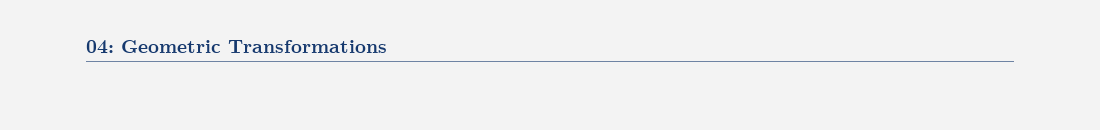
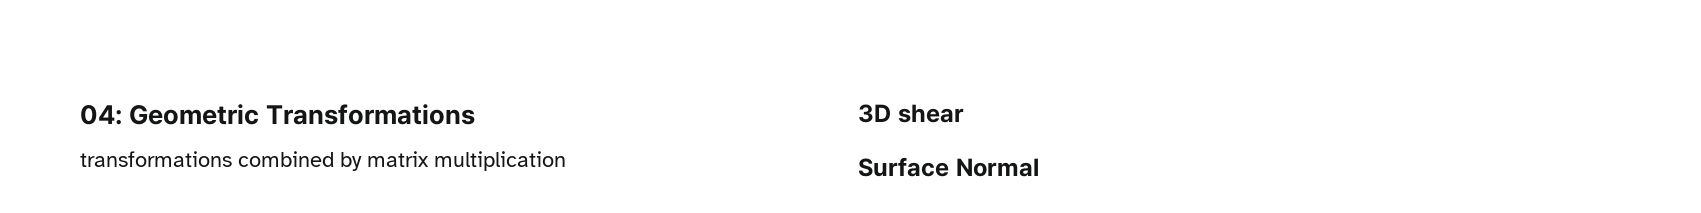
+ transformations combined by matrix multiplication
+ 3D shear
+ Surface Normal

